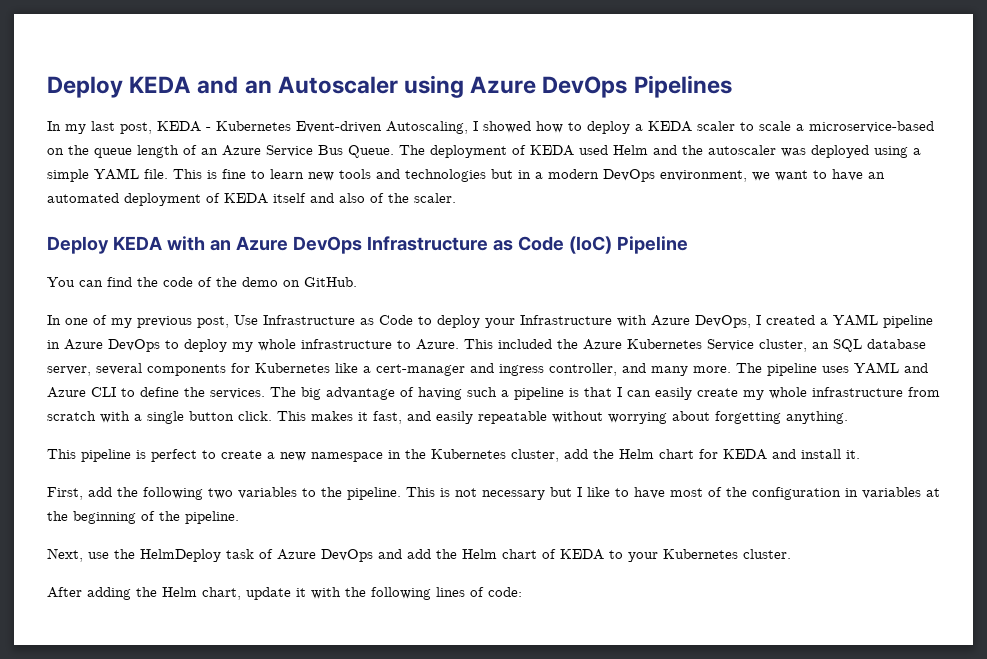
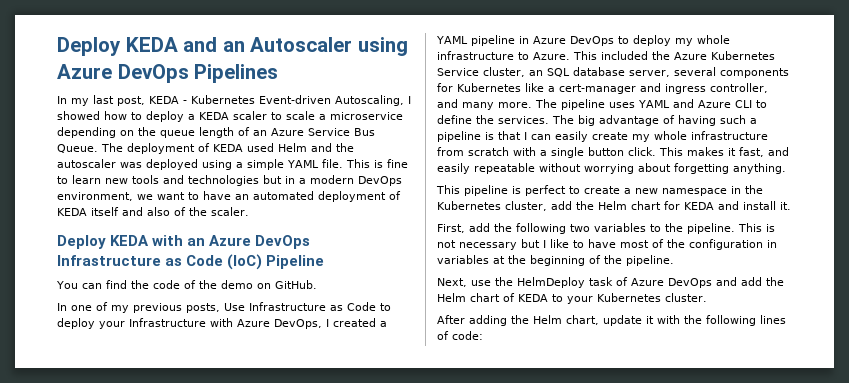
- In my last post, KEDA - Kubernetes Event-driven Autoscaling, I showed how to deploy a KEDA scaler to scale a microservice-based on the queue length of an Azure Service Bus Queue.
+ In my last post, KEDA - Kubernetes Event-driven Autoscaling, I showed how to deploy a KEDA scaler to scale a microservice depending on the queue length of an Azure Service Bus Queue.
- In one of my previous post, Use Infrastructure as Code to deploy your Infrastructure with Azure DevOps, I created a YAML pipeline in Azure DevOps to deploy my whole infrastructure to Azure.
+ In one of my previous posts, Use Infrastructure as Code to deploy your Infrastructure with Azure DevOps, I created a YAML pipeline in Azure DevOps to deploy my whole infrastructure to Azure.

